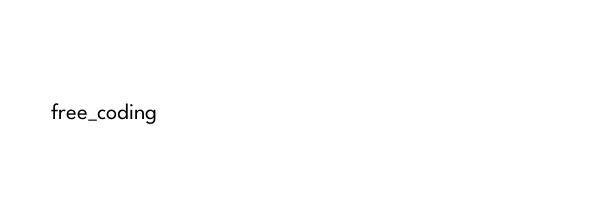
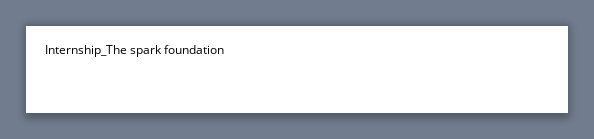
- free_coding
+ Internship_The spark foundation

